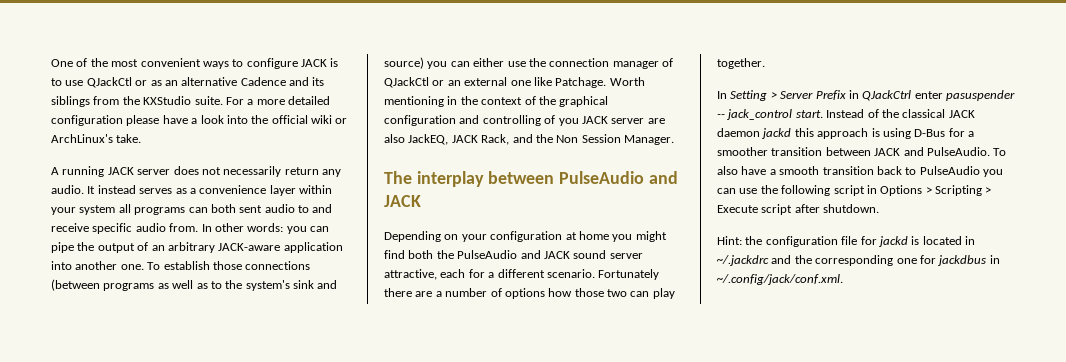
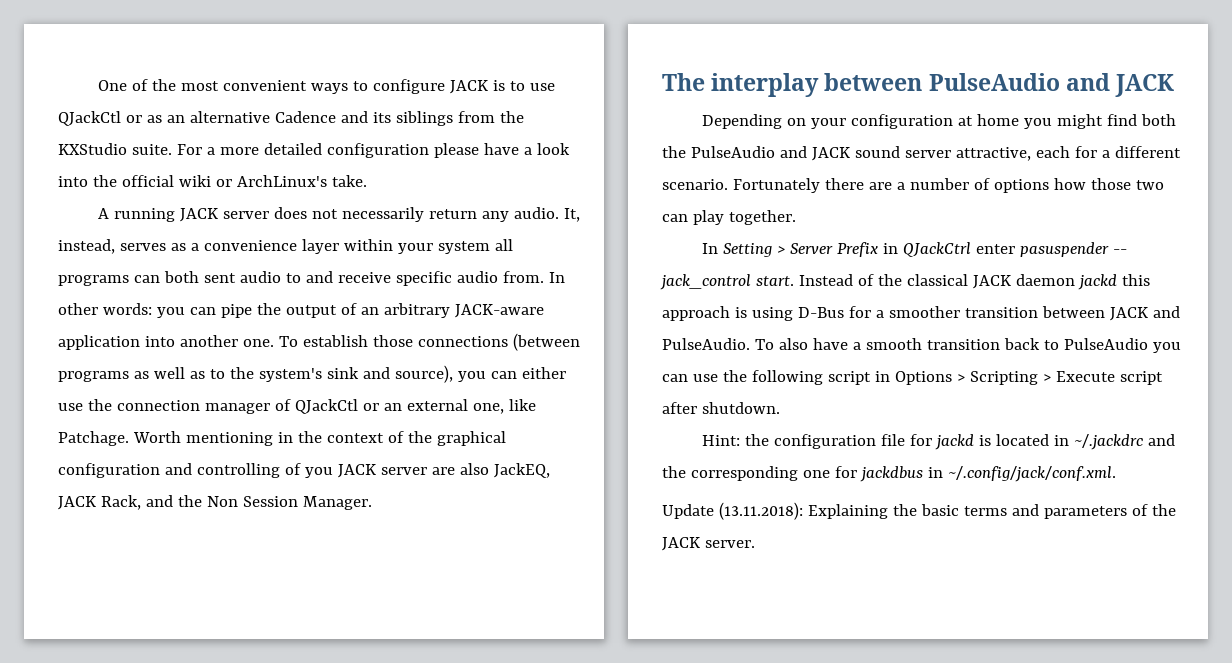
- It instead serves as a convenience layer within your system all programs can both sent audio to and receive specific audio from.
+ It, instead, serves as a convenience layer within your system all programs can both sent audio to and receive specific audio from.
- To establish those connections (between programs as well as to the system's sink and source) you can either use the connection manager of QJackCtl or an external one like Patchage.
+ To establish those connections (between programs as well as to the system's sink and source), you can either use the connection manager of QJackCtl or an external one, like Patchage.
+ Update (13.11.2018): Explaining the basic terms and parameters of the JACK server.

